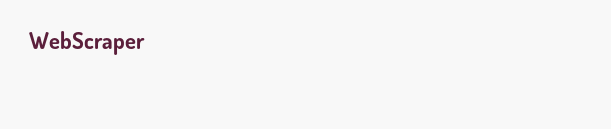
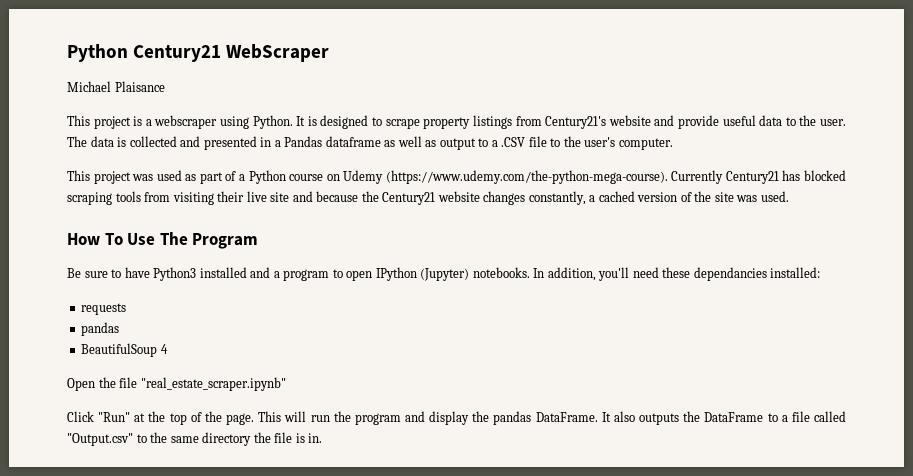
- WebScraper
+ Python Century21 WebScraper
+ Michael Plaisance
+ This project is a webscraper using Python. It is designed to scrape property listings from Century21's website and provide useful data to the user. The data is collected and presented in a Pandas dataframe as well as output to a .CSV file to the user's computer.
+ This project was used as part of a Python course on Udemy (https://www.udemy.com/the-python-mega-course). Currently Century21 has blocked scraping tools from visiting their live site and because the Century21 website changes constantly, a cached version of the site was used.
+ How To Use The Program
+ Be sure to have Python3 installed and a program to open IPython (Jupyter) notebooks. In addition, you'll need these dependancies installed:
+ requests
+ pandas
+ BeautifulSoup 4
+ Open the file "real_estate_scraper.ipynb"
+ Click "Run" at the top of the page. This will run the program and display the pandas DataFrame. It also outputs the DataFrame to a file called "Output.csv" to the same directory the file is in.

